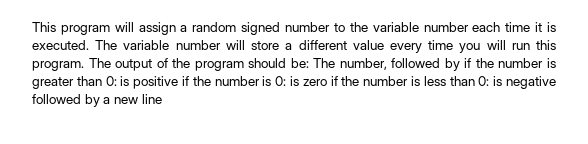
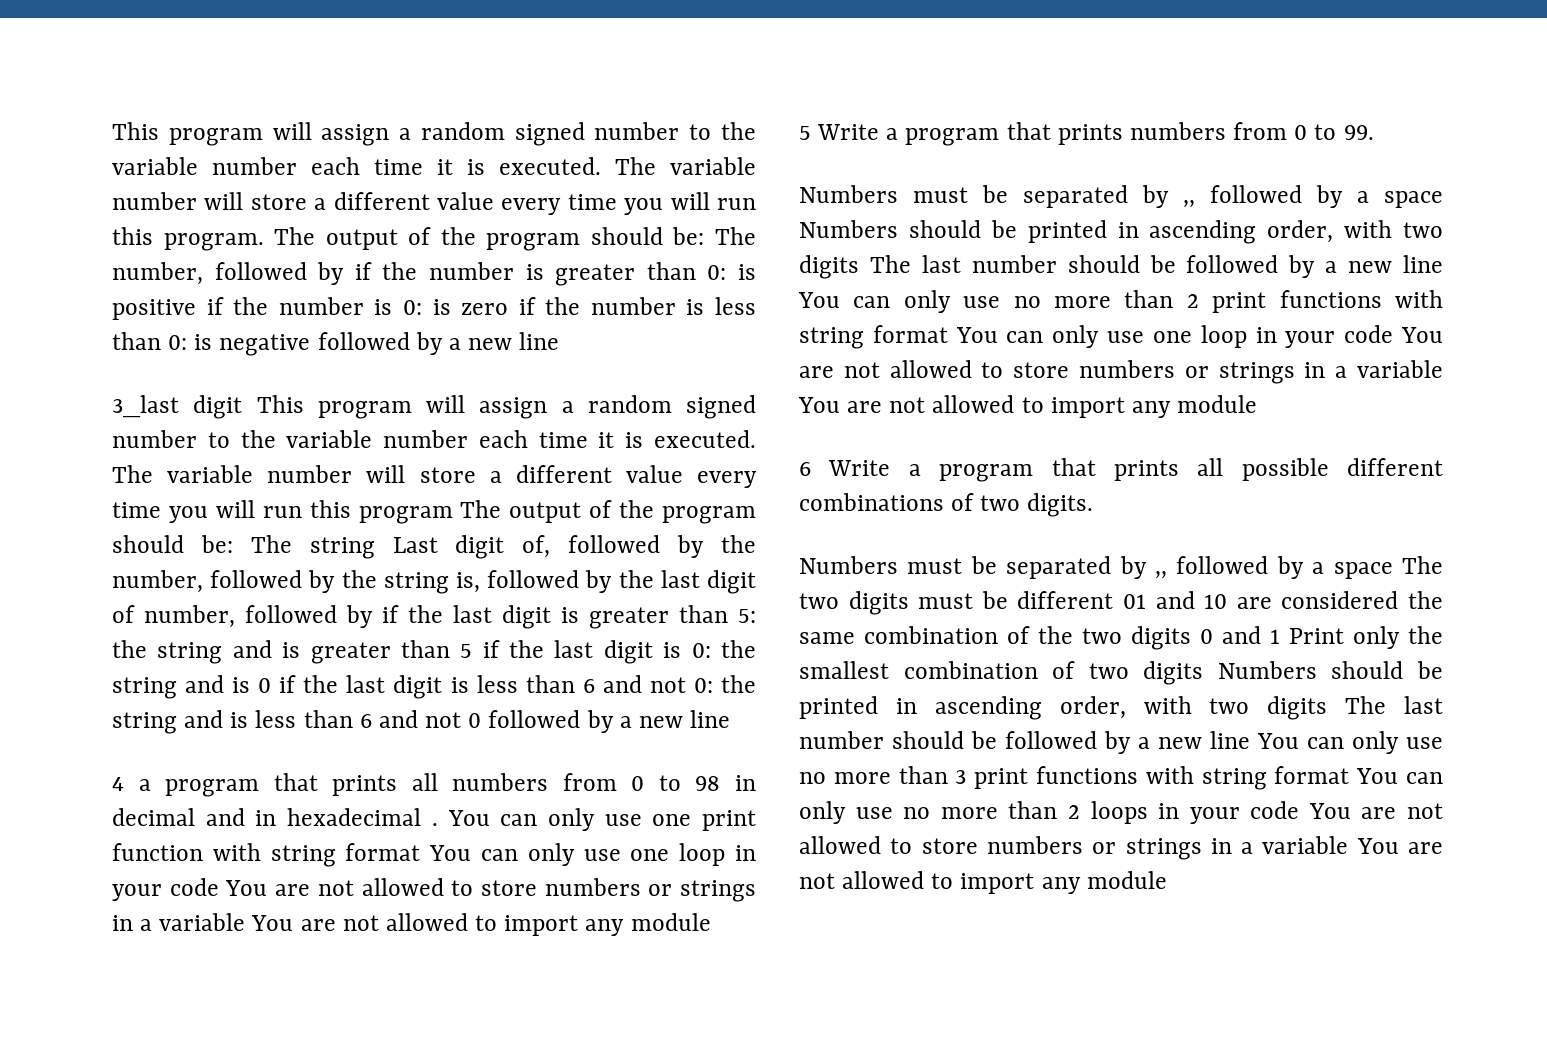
+ 3_last digit This program will assign a random signed number to the variable number each time it is executed. The variable number will store a different value every time you will run this program The output of the program should be: The string Last digit of, followed by the number, followed by the string is, followed by the last digit of number, followed by if the last digit is greater than 5: the string and is greater than 5 if the last digit is 0: the string and is 0 if the last digit is less than 6 and not 0: the string and is less than 6 and not 0 followed by a new line
+ 4 a program that prints all numbers from 0 to 98 in decimal and in hexadecimal . You can only use one print function with string format You can only use one loop in your code You are not allowed to store numbers or strings in a variable You are not allowed to import any module
+ 5 Write a program that prints numbers from 0 to 99.
+ Numbers must be separated by ,, followed by a space Numbers should be printed in ascending order, with two digits The last number should be followed by a new line You can only use no more than 2 print functions with string format You can only use one loop in your code You are not allowed to store numbers or strings in a variable You are not allowed to import any module
+ 6 Write a program that prints all possible different combinations of two digits.
+ Numbers must be separated by ,, followed by a space The two digits must be different 01 and 10 are considered the same combination of the two digits 0 and 1 Print only the smallest combination of two digits Numbers should be printed in ascending order, with two digits The last number should be followed by a new line You can only use no more than 3 print functions with string format You can only use no more than 2 loops in your code You are not allowed to store numbers or strings in a variable You are not allowed to import any module

